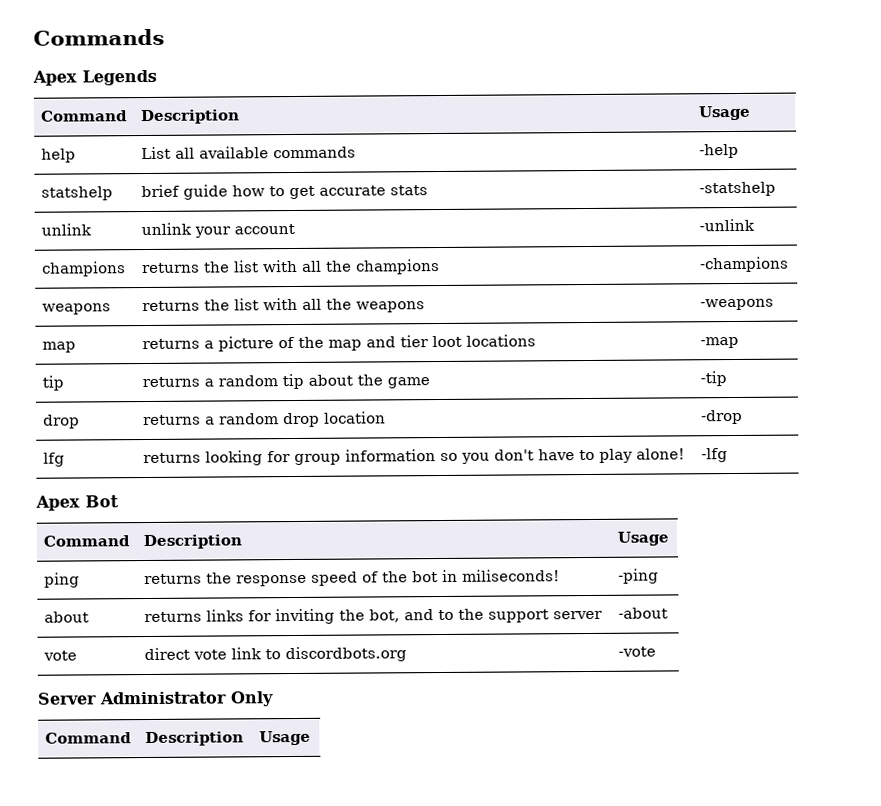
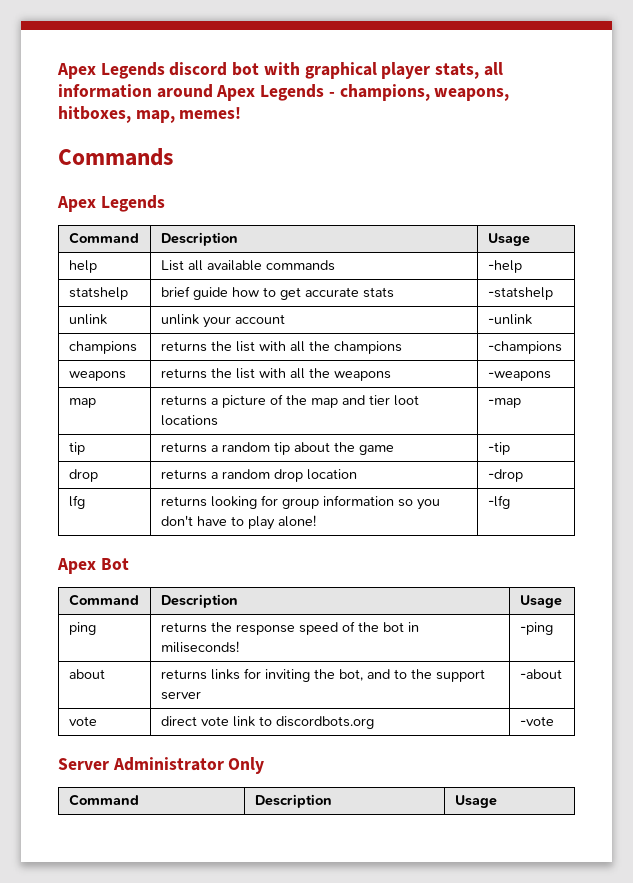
+ Apex Legends discord bot with graphical player stats, all information around Apex Legends - champions, weapons, hitboxes, map, memes!

